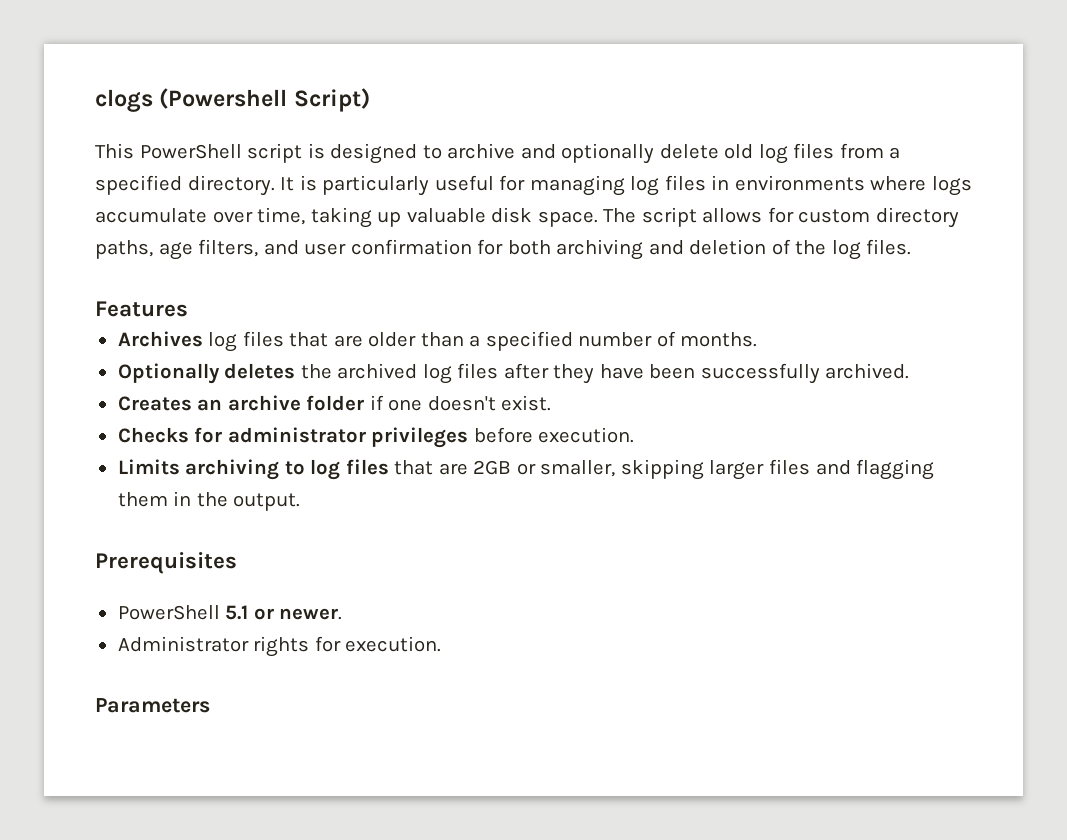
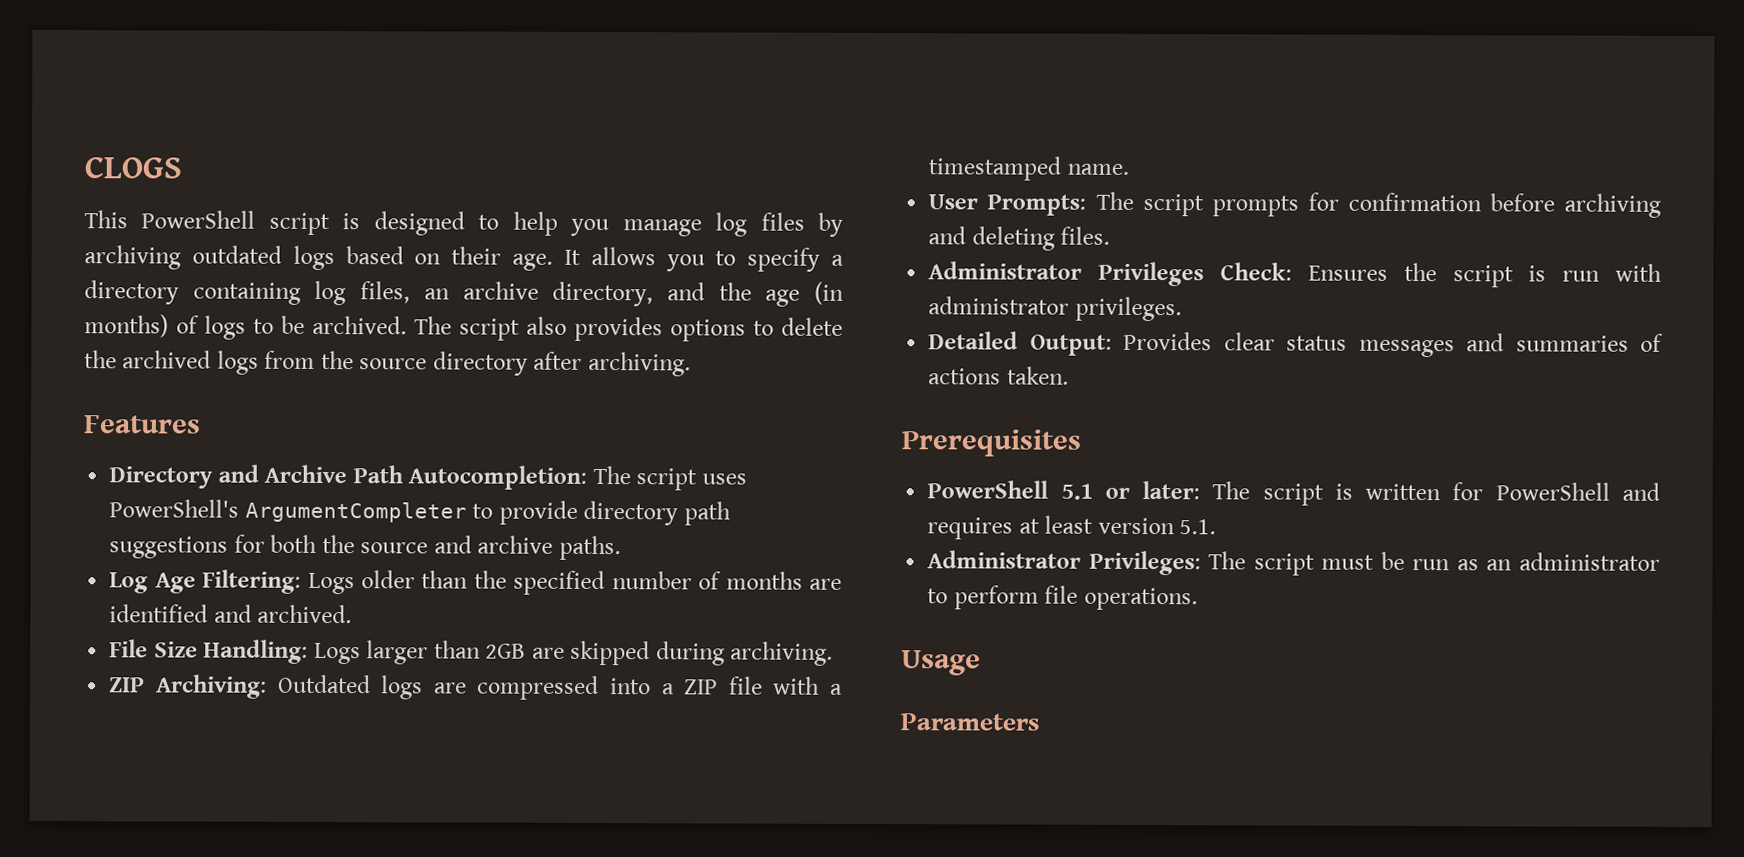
- clogs (Powershell Script)
+ CLOGS
- This PowerShell script is designed to archive and optionally delete old log files from a specified directory. It is particularly useful for managing log files in environments where logs accumulate over time, taking up valuable disk space. The script allows for custom directory paths, age filters, and user confirmation for both archiving and deletion of the log files.
+ This PowerShell script is designed to help you manage log files by archiving outdated logs based on their age. It allows you to specify a directory containing log files, an archive directory, and the age (in months) of logs to be archived. The script also provides options to delete the archived logs from the source directory after archiving.
  Features
- Archives log files that are older than a specified number of months.
- Optionally deletes the archived log files after they have been successfully archived.
- Creates an archive folder if one doesn't exist.
- Checks for administrator privileges before execution.
- Limits archiving to log files that are 2GB or smaller, skipping larger files and flagging them in the output.
+ Directory and Archive Path Autocompletion: The script uses PowerShell's ArgumentCompleter to provide directory path suggestions for both the source and archive paths.
+ Log Age Filtering: Logs older than the specified number of months are identified and archived.
+ File Size Handling: Logs larger than 2GB are skipped during archiving.
+ ZIP Archiving: Outdated logs are compressed into a ZIP file with a timestamped name.
+ User Prompts: The script prompts for confirmation before archiving and deleting files.
+ Administrator Privileges Check: Ensures the script is run with administrator privileges.
+ Detailed Output: Provides clear status messages and summaries of actions taken.
  Prerequisites
- PowerShell 5.1 or newer.
- Administrator rights for execution.
+ PowerShell 5.1 or later: The script is written for PowerShell and requires at least version 5.1.
+ Administrator Privileges: The script must be run as an administrator to perform file operations.
+ Usage

